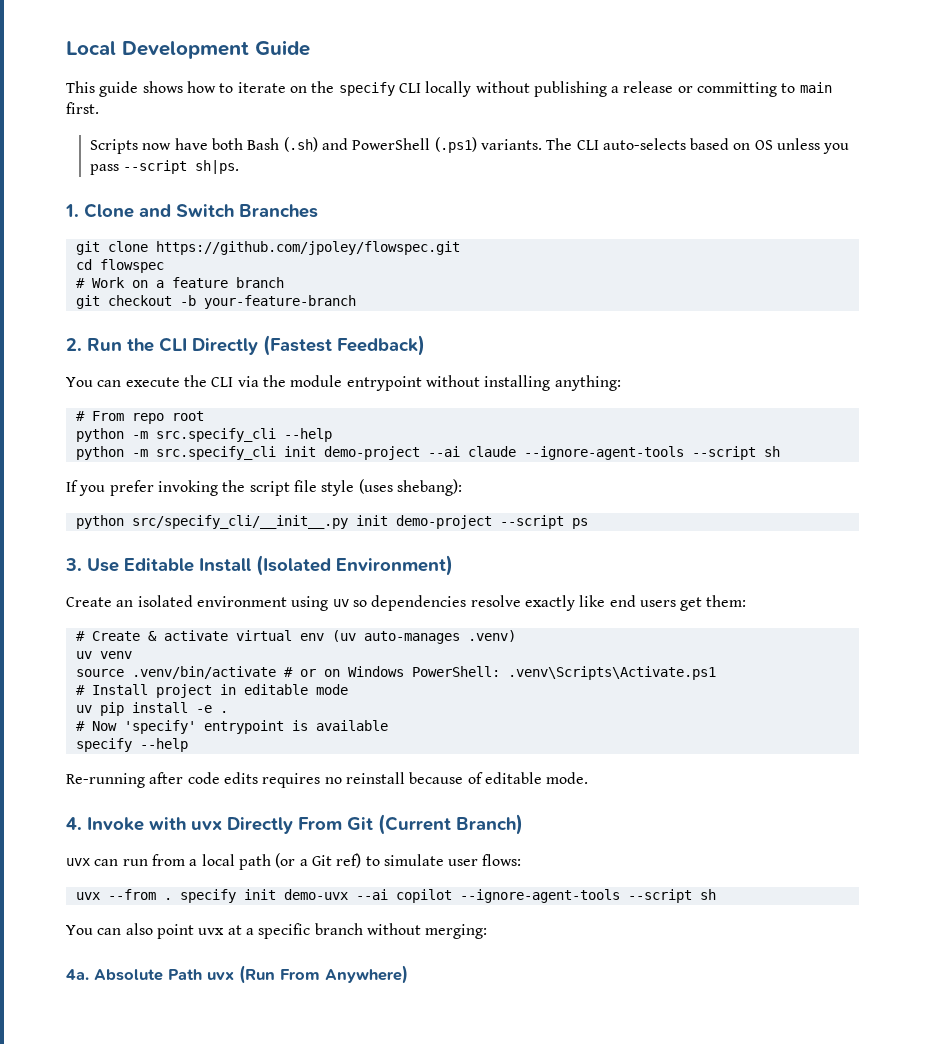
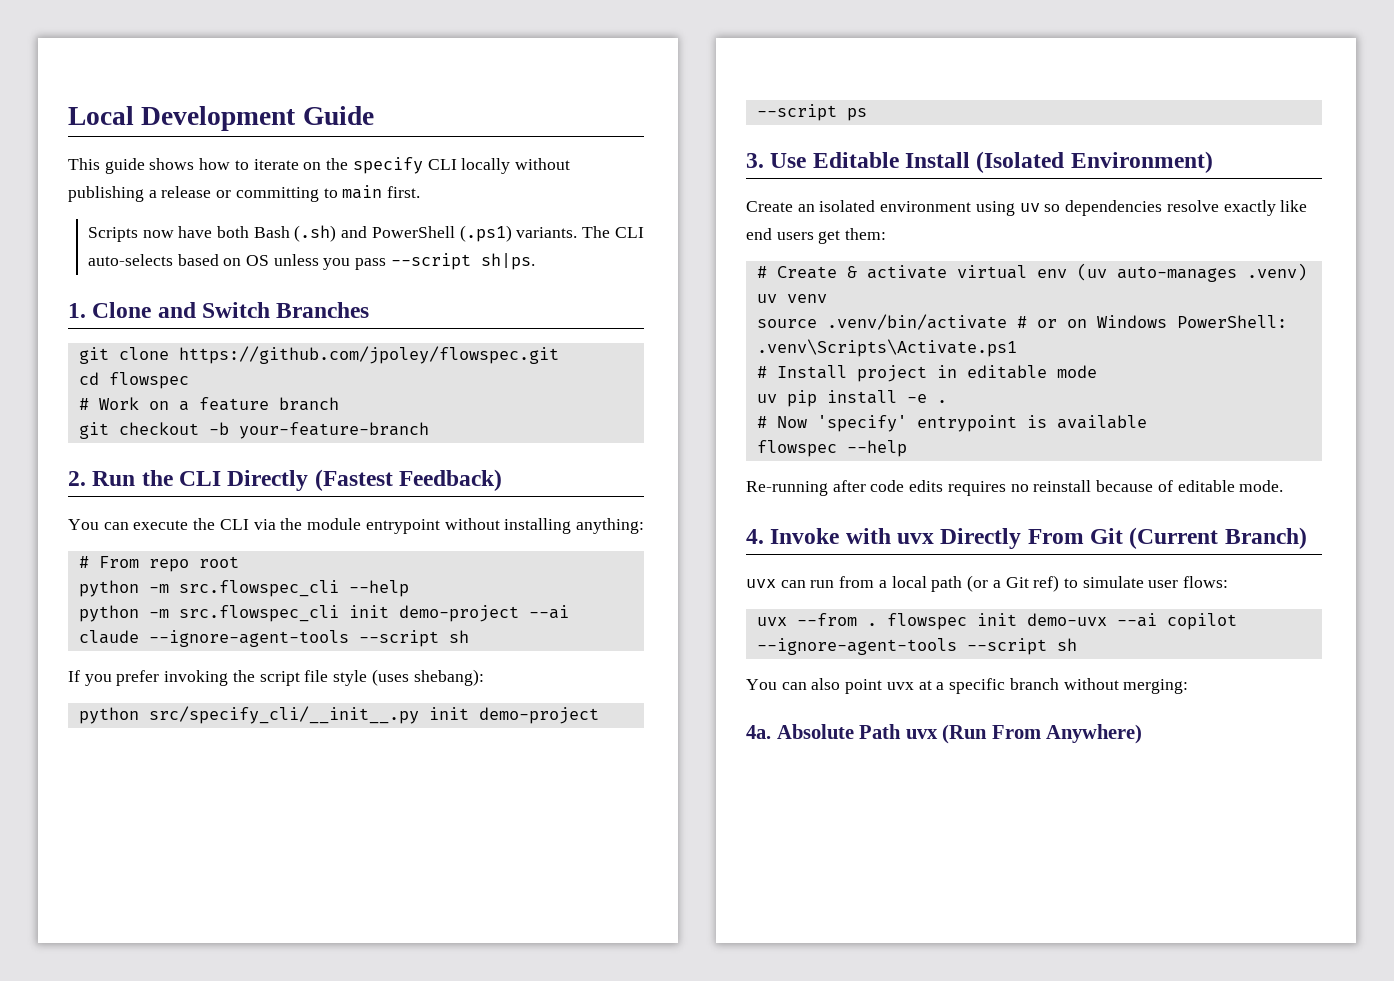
- python -m src.specify_cli --help
+ python -m src.flowspec_cli --help
- python -m src.specify_cli init demo-project --ai claude --ignore-agent-tools --script sh
+ python -m src.flowspec_cli init demo-project --ai claude --ignore-agent-tools --script sh
- specify --help
+ flowspec --help
- uvx --from . specify init demo-uvx --ai copilot --ignore-agent-tools --script sh
+ uvx --from . flowspec init demo-uvx --ai copilot --ignore-agent-tools --script sh

